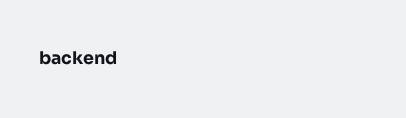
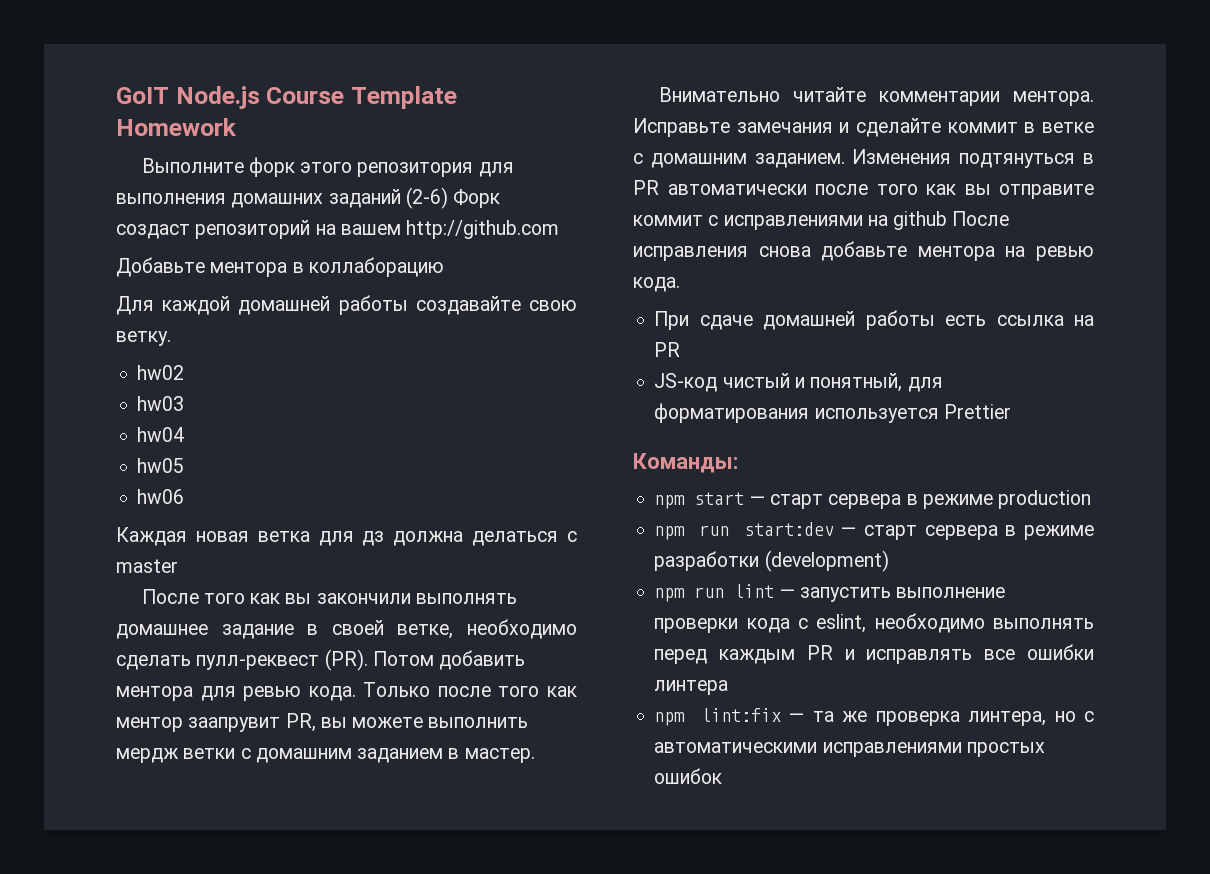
- backend
+ GoIT Node.js Course Template Homework
+ Выполните форк этого репозитория для выполнения домашних заданий (2-6) Форк создаст репозиторий на вашем http://github.com
+ Добавьте ментора в коллаборацию
+ Для каждой домашней работы создавайте свою ветку.
+ hw02
+ hw03
+ hw04
+ hw05
+ hw06
+ Каждая новая ветка для дз должна делаться с master
+ После того как вы закончили выполнять домашнее задание в своей ветке, необходимо сделать пулл-реквест (PR). Потом добавить ментора для ревью кода. Только после того как ментор заапрувит PR, вы можете выполнить мердж ветки с домашним заданием в мастер.
+ Внимательно читайте комментарии ментора. Исправьте замечания и сделайте коммит в ветке с домашним заданием. Изменения подтянуться в PR автоматически после того как вы отправите коммит с исправлениями на github После исправления снова добавьте ментора на ревью кода.
+ При сдаче домашней работы есть ссылка на PR
+ JS-код чистый и понятный, для форматирования используется Prettier
+ Команды:
+ npm start — старт сервера в режиме production
+ npm run start:dev — старт сервера в режиме разработки (development)
+ npm run lint — запустить выполнение проверки кода с eslint, необходимо выполнять перед каждым PR и исправлять все ошибки линтера
+ npm lint:fix — та же проверка линтера, но с автоматическими исправлениями простых ошибок

